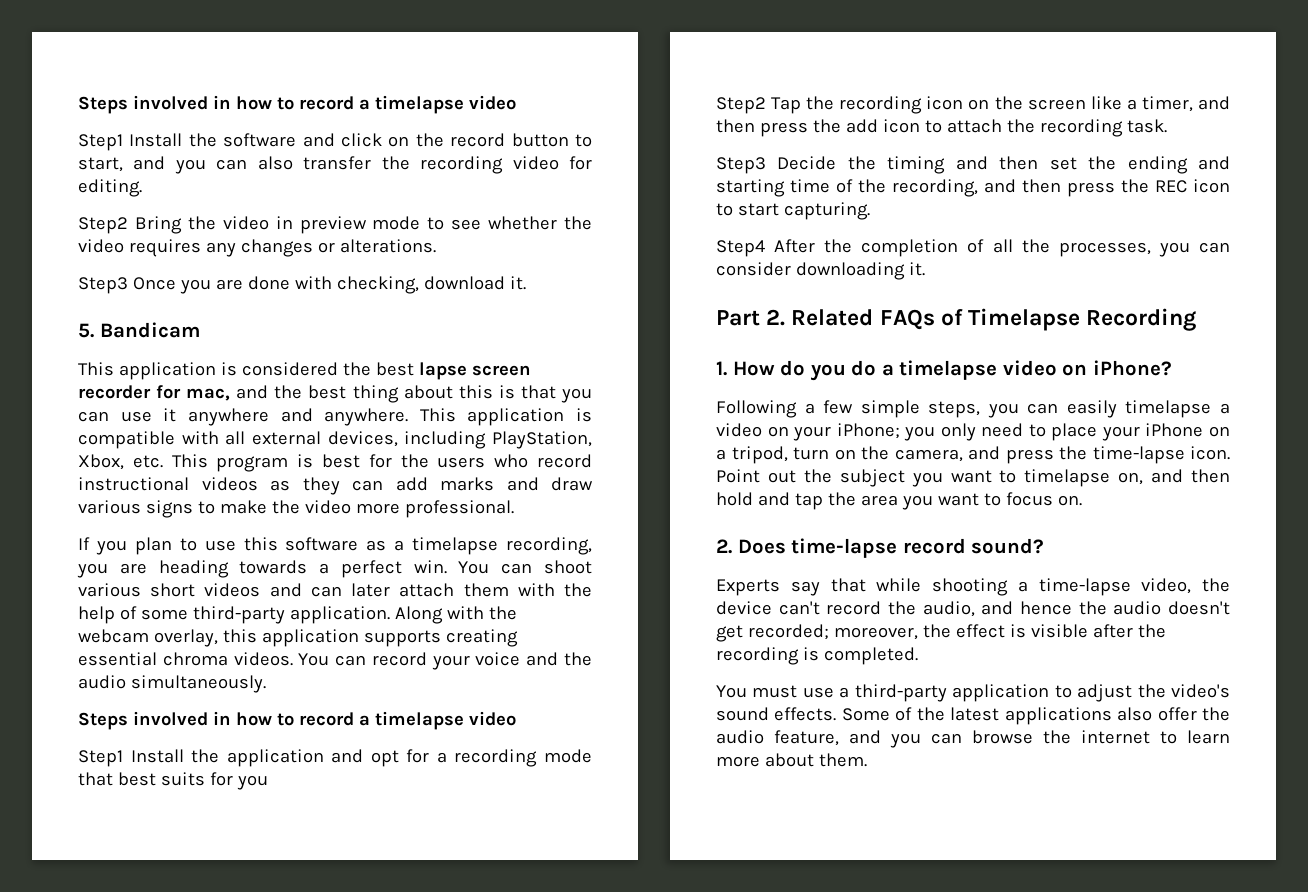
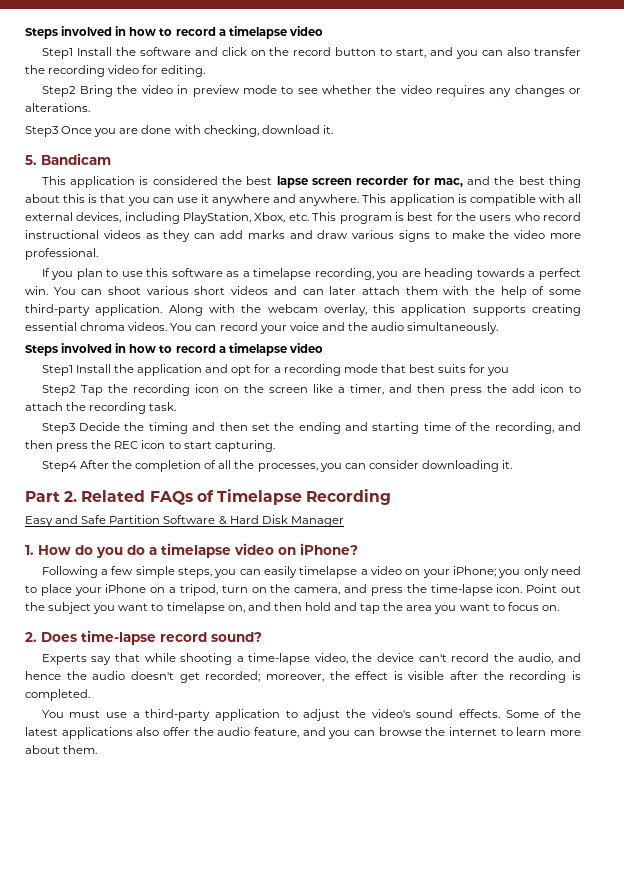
+ Easy and Safe Partition Software & Hard Disk Manager

